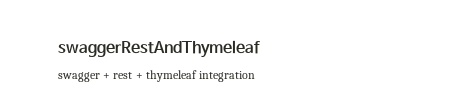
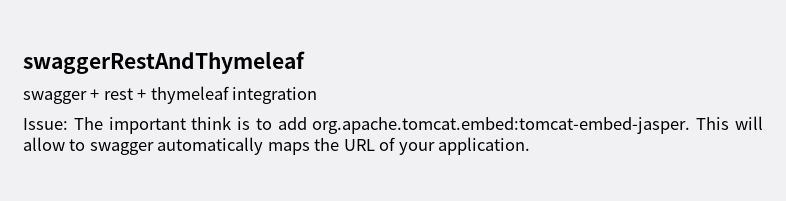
+ Issue: The important think is to add org.apache.tomcat.embed:tomcat-embed-jasper. This will allow to swagger automatically maps the URL of your application.

